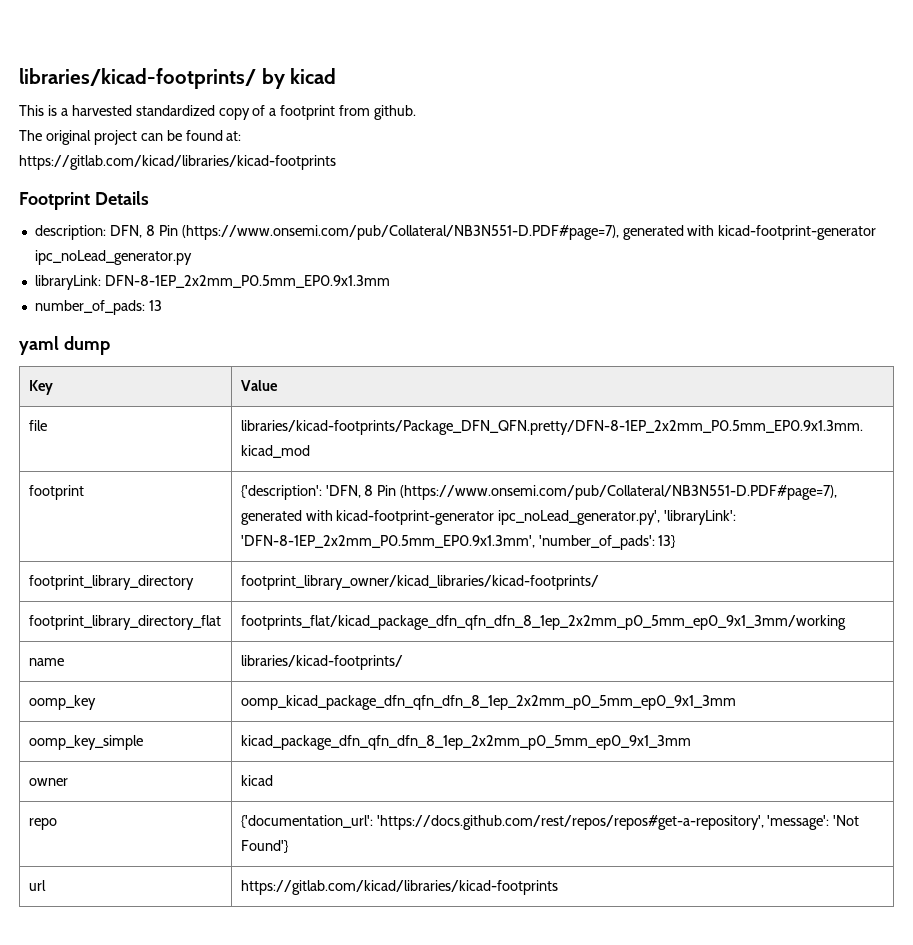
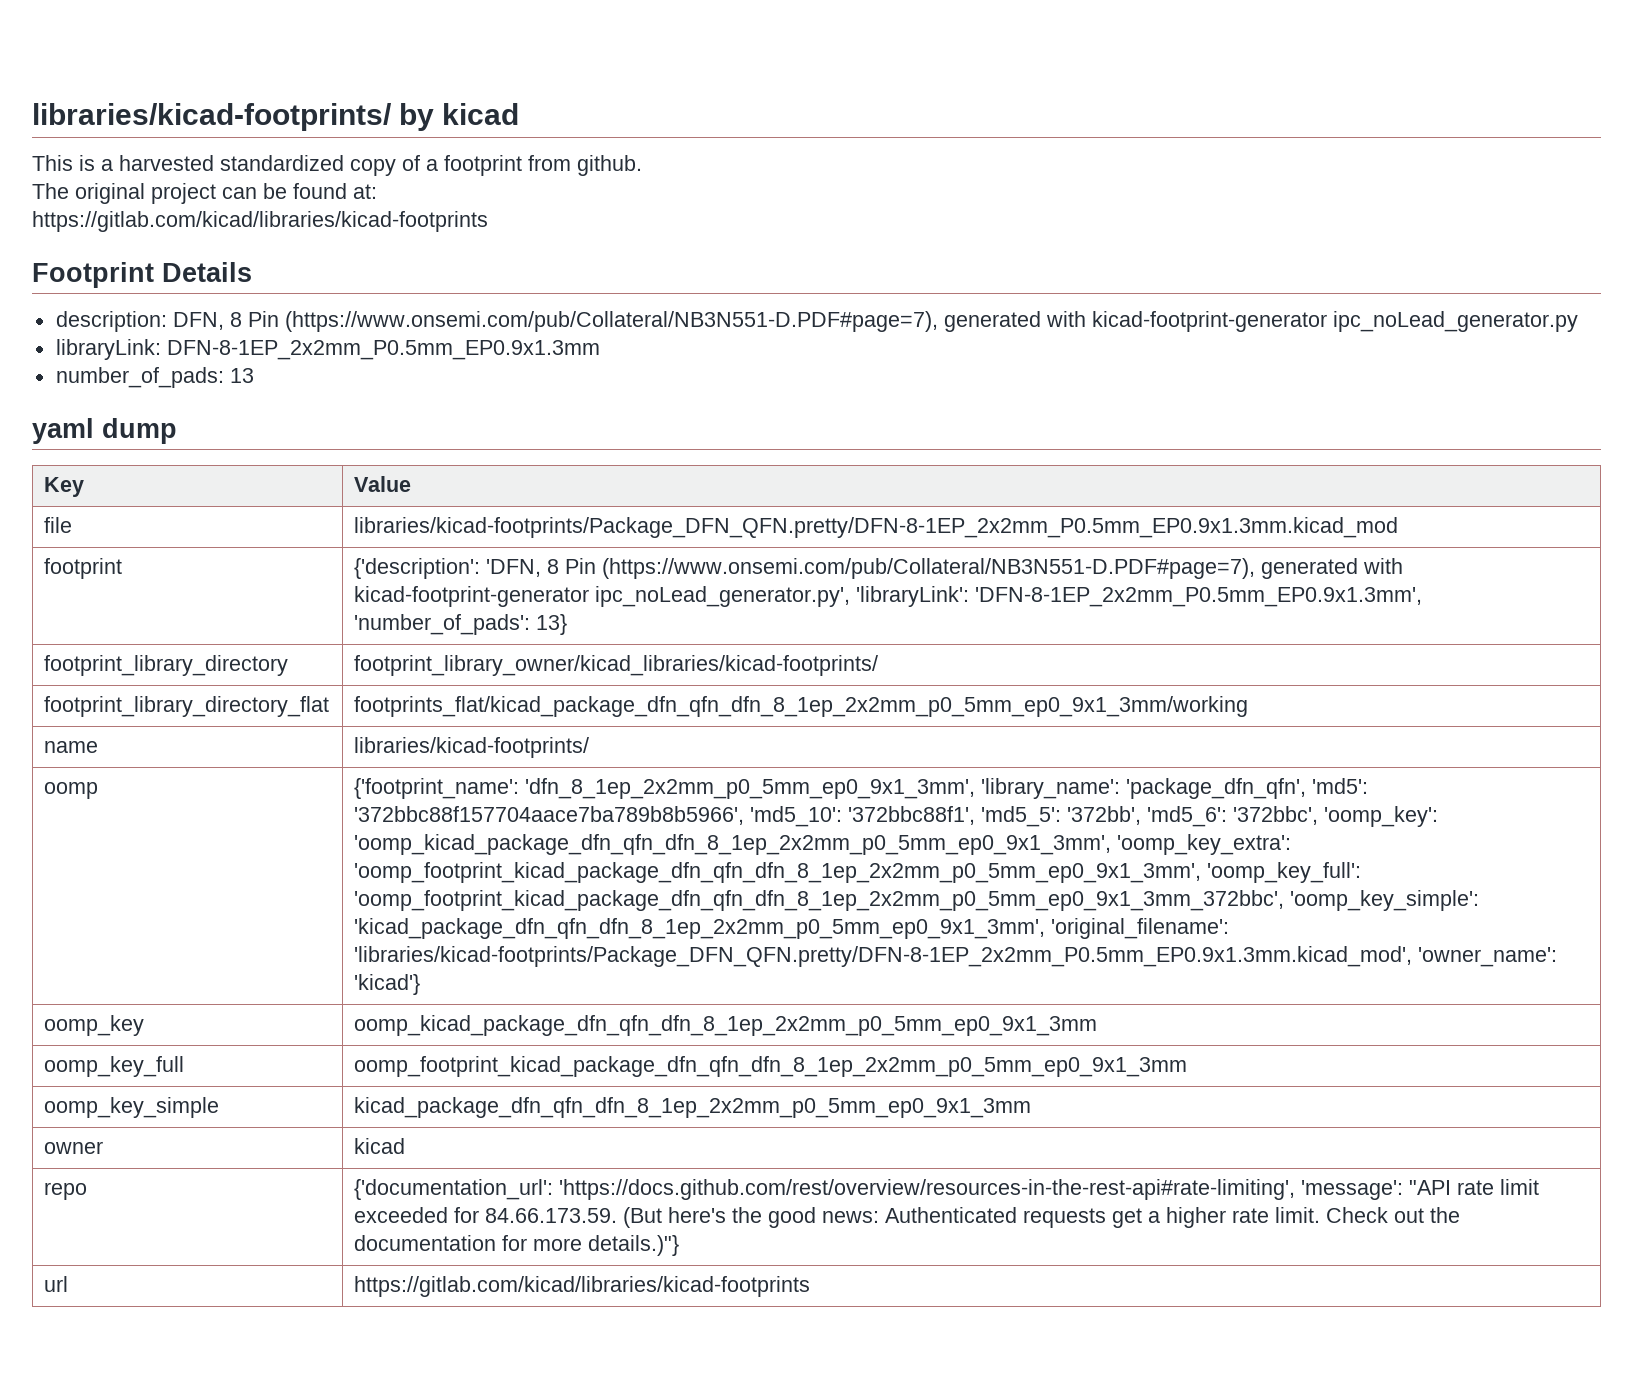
+ oomp | {'footprint_name': 'dfn_8_1ep_2x2mm_p0_5mm_ep0_9x1_3mm', 'library_name': 'package_dfn_qfn', 'md5': '372bbc88f157704aace7ba789b8b5966', 'md5_10': '372bbc88f1', 'md5_5': '372bb', 'md5_6': '372bbc', 'oomp_key': 'oomp_kicad_package_dfn_qfn_dfn_8_1ep_2x2mm_p0_5mm_ep0_9x1_3mm', 'oomp_key_extra': 'oomp_footprint_kicad_package_dfn_qfn_dfn_8_1ep_2x2mm_p0_5mm_ep0_9x1_3mm', 'oomp_key_full': 'oomp_footprint_kicad_package_dfn_qfn_dfn_8_1ep_2x2mm_p0_5mm_ep0_9x1_3mm_372bbc', 'oomp_key_simple': 'kicad_package_dfn_qfn_dfn_8_1ep_2x2mm_p0_5mm_ep0_9x1_3mm', 'original_filename': 'libraries/kicad-footprints/Package_DFN_QFN.pretty/DFN-8-1EP_2x2mm_P0.5mm_EP0.9x1.3mm.kicad_mod', 'owner_name': 'kicad'}
+ oomp_key_full | oomp_footprint_kicad_package_dfn_qfn_dfn_8_1ep_2x2mm_p0_5mm_ep0_9x1_3mm
- repo | {'documentation_url': 'https://docs.github.com/rest/repos/repos#get-a-repository', 'message': 'Not Found'}
+ repo | {'documentation_url': 'https://docs.github.com/rest/overview/resources-in-the-rest-api#rate-limiting', 'message': "API rate limit exceeded for 84.66.173.59. (But here's the good news: Authenticated requests get a higher rate limit. Check out the documentation for more details.)"}

